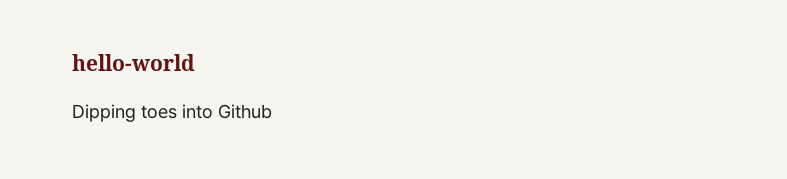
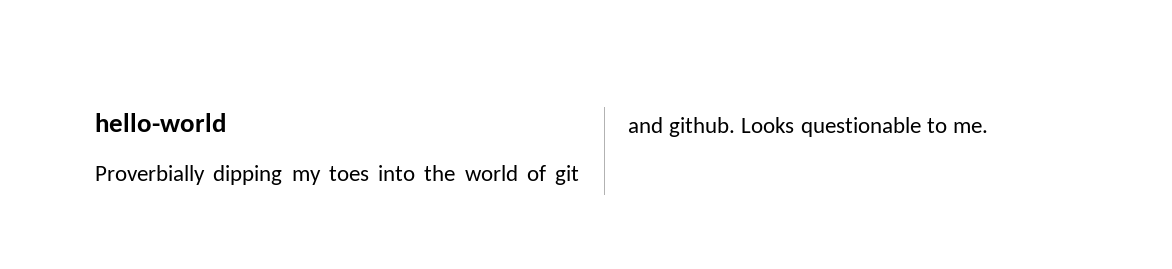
- Dipping toes into Github
+ Proverbially dipping my toes into the world of git and github. Looks questionable to me.

